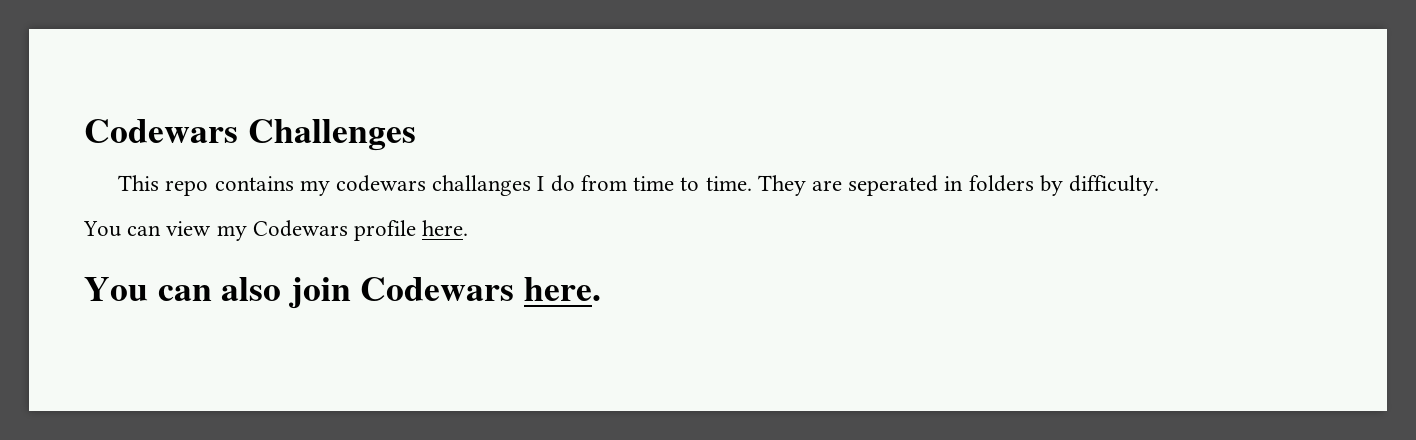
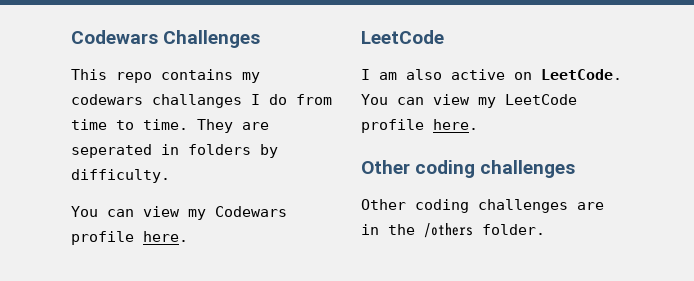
  You can view my Codewars profile here.
- You can also join Codewars here.
+ LeetCode
+ I am also active on LeetCode. You can view my LeetCode profile here.
+ Other coding challenges
+ Other coding challenges are in the /others folder.

